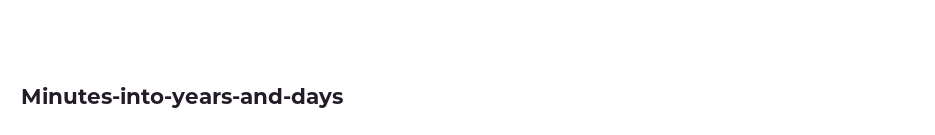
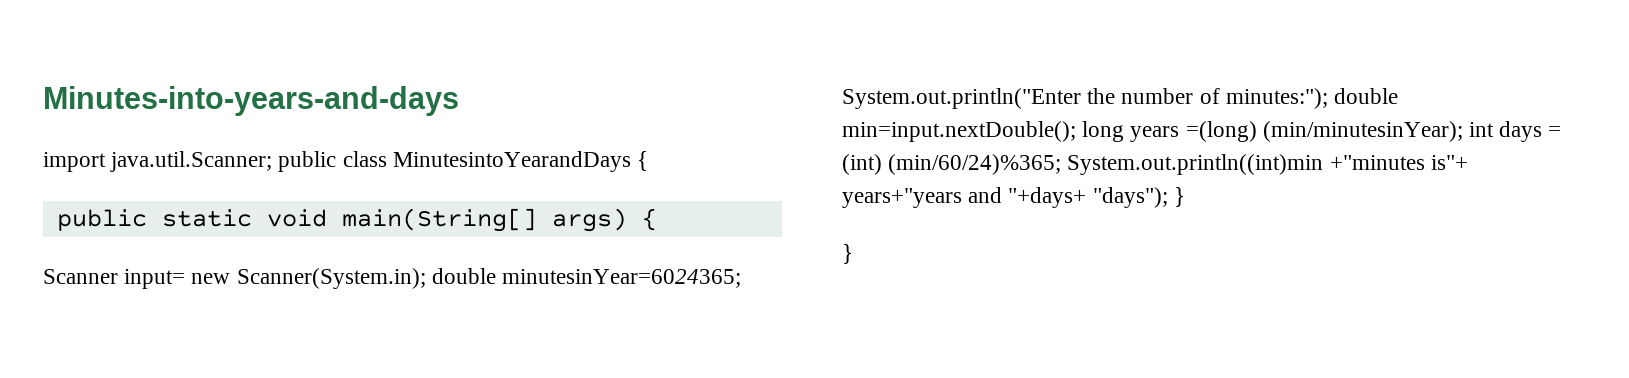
+ import java.util.Scanner; public class MinutesintoYearandDays {
+ public static void main(String[] args) {
+ Scanner input= new Scanner(System.in); double minutesinYear=6024365; System.out.println("Enter the number of minutes:"); double min=input.nextDouble(); long years =(long) (min/minutesinYear); int days = (int) (min/60/24)%365; System.out.println((int)min +"minutes is"+ years+"years and "+days+ "days"); }
+ }

